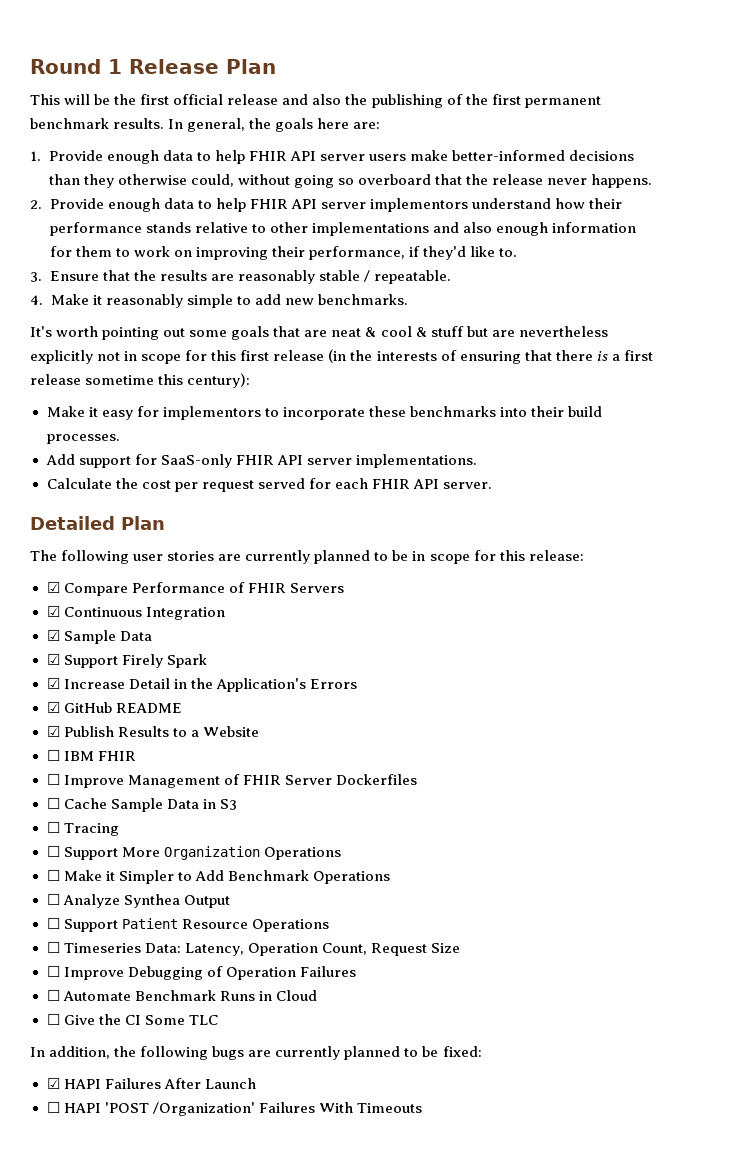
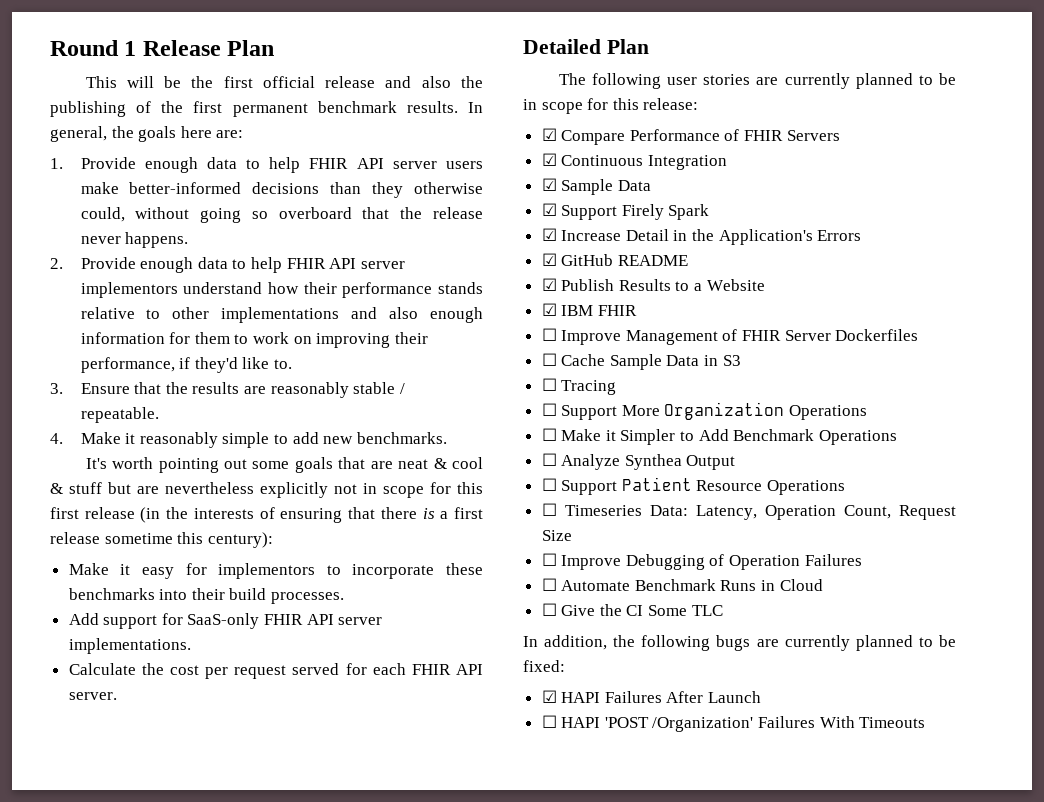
- ☐ IBM FHIR
+ ☑ IBM FHIR

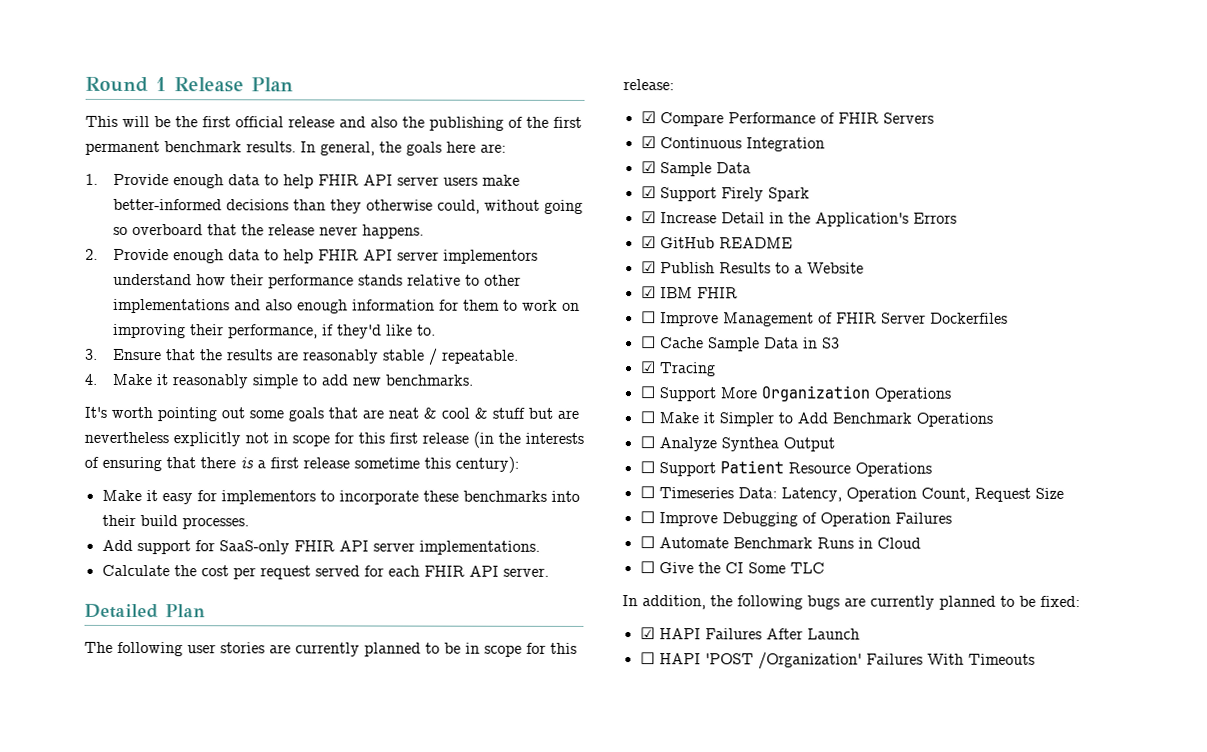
- ☐ Tracing
+ ☑ Tracing

